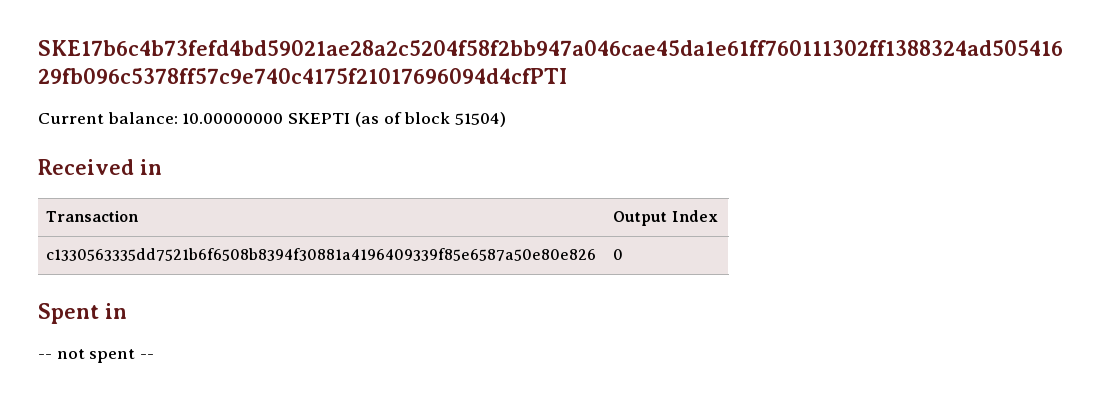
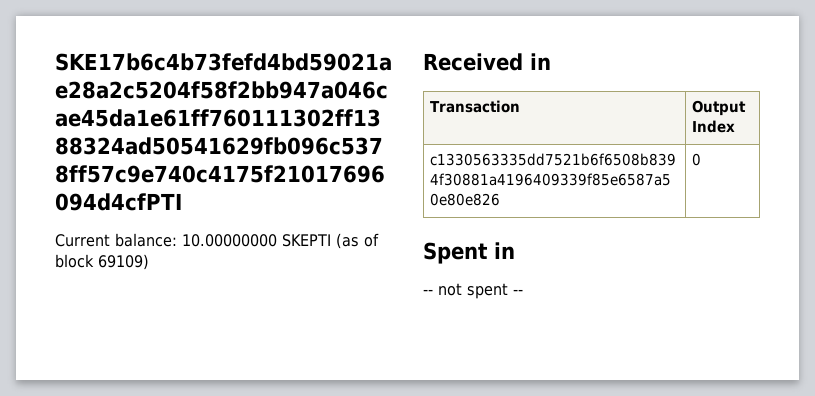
- Current balance: 10.00000000 SKEPTI (as of block 51504)
+ Current balance: 10.00000000 SKEPTI (as of block 69109)

